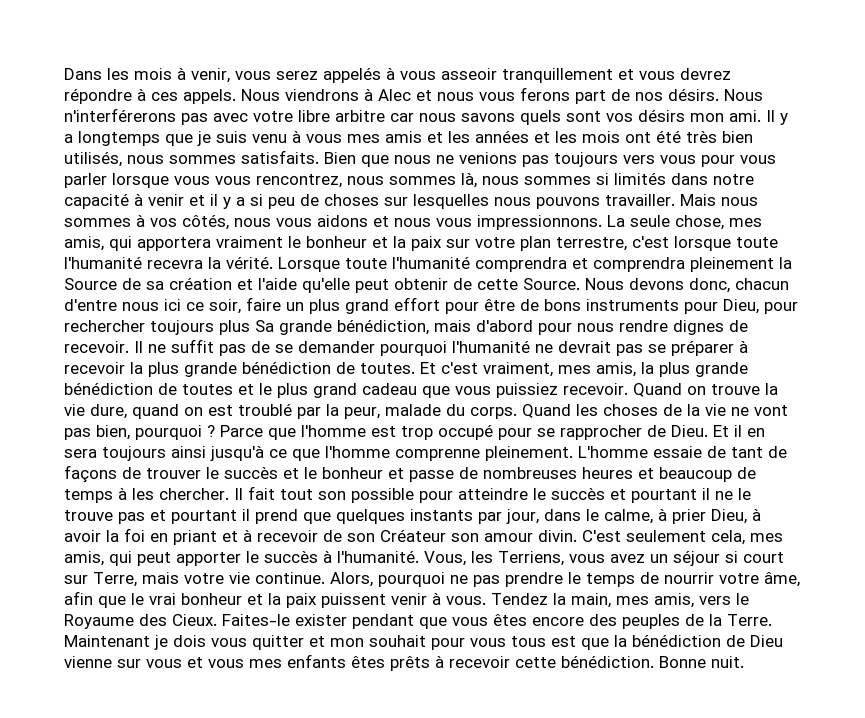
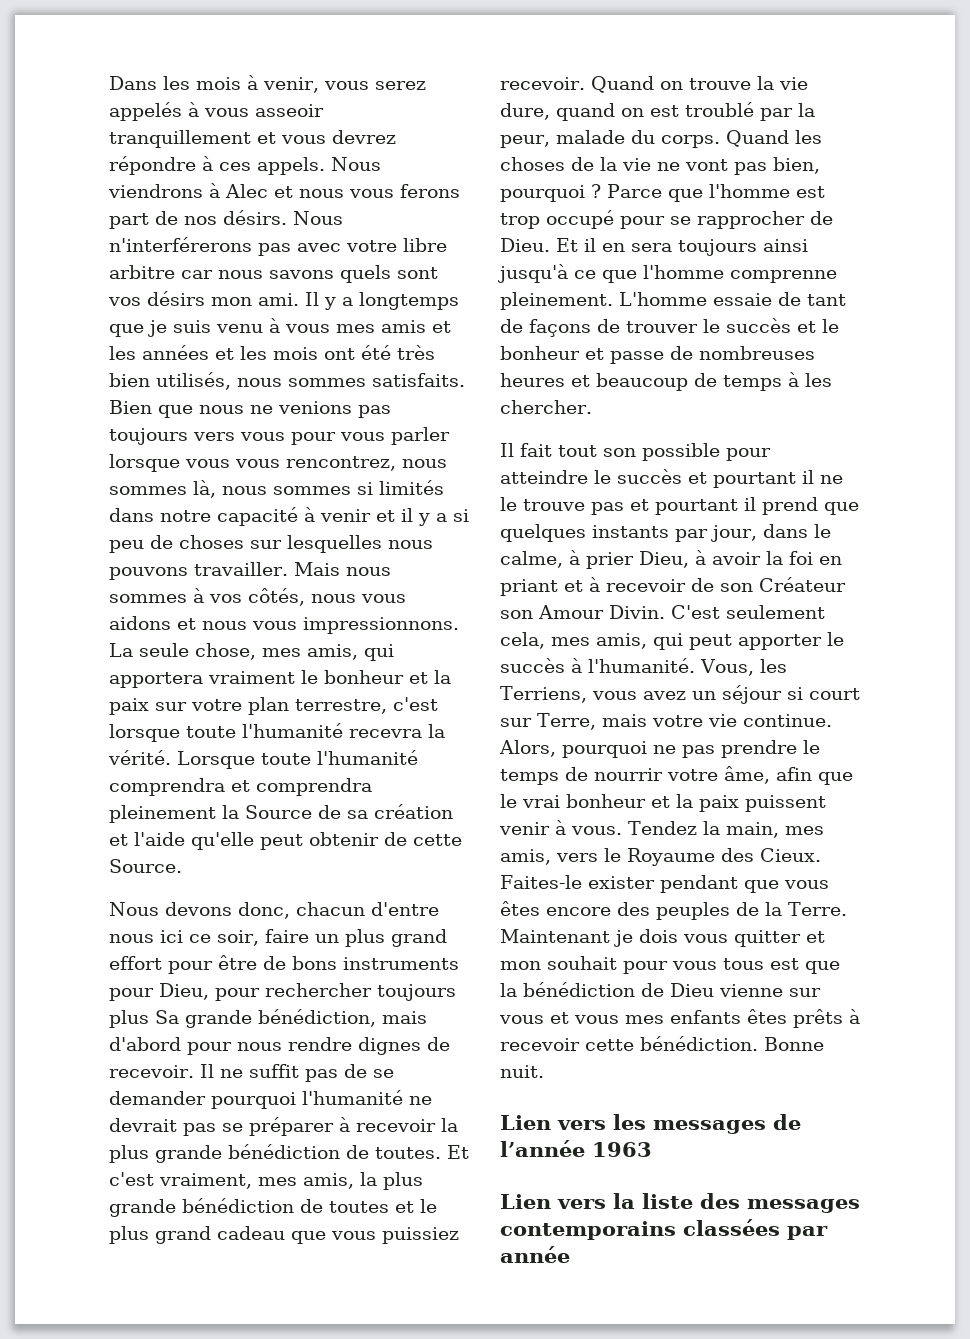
- Lorsque toute l'humanité comprendra et comprendra pleinement la Source de sa création et l'aide qu'elle peut obtenir de cette Source. Nous devons donc, chacun d'entre nous ici ce soir, faire un plus grand effort pour être de bons instruments pour Dieu, pour rechercher toujours plus Sa grande bénédiction, mais d'abord pour nous rendre dignes de recevoir.
+ Lorsque toute l'humanité comprendra et comprendra pleinement la Source de sa création et l'aide qu'elle peut obtenir de cette Source.
+ Nous devons donc, chacun d'entre nous ici ce soir, faire un plus grand effort pour être de bons instruments pour Dieu, pour rechercher toujours plus Sa grande bénédiction, mais d'abord pour nous rendre dignes de recevoir.
- L'homme essaie de tant de façons de trouver le succès et le bonheur et passe de nombreuses heures et beaucoup de temps à les chercher. Il fait tout son possible pour atteindre le succès et pourtant il ne le trouve pas et pourtant il prend que quelques instants par jour, dans le calme, à prier Dieu, à avoir la foi en priant et à recevoir de son Créateur son amour divin.
+ L'homme essaie de tant de façons de trouver le succès et le bonheur et passe de nombreuses heures et beaucoup de temps à les chercher.
+ Il fait tout son possible pour atteindre le succès et pourtant il ne le trouve pas et pourtant il prend que quelques instants par jour, dans le calme, à prier Dieu, à avoir la foi en priant et à recevoir de son Créateur son Amour Divin.
+ Lien vers les messages de l’année 1963
+ Lien vers la liste des messages contemporains classées par année

